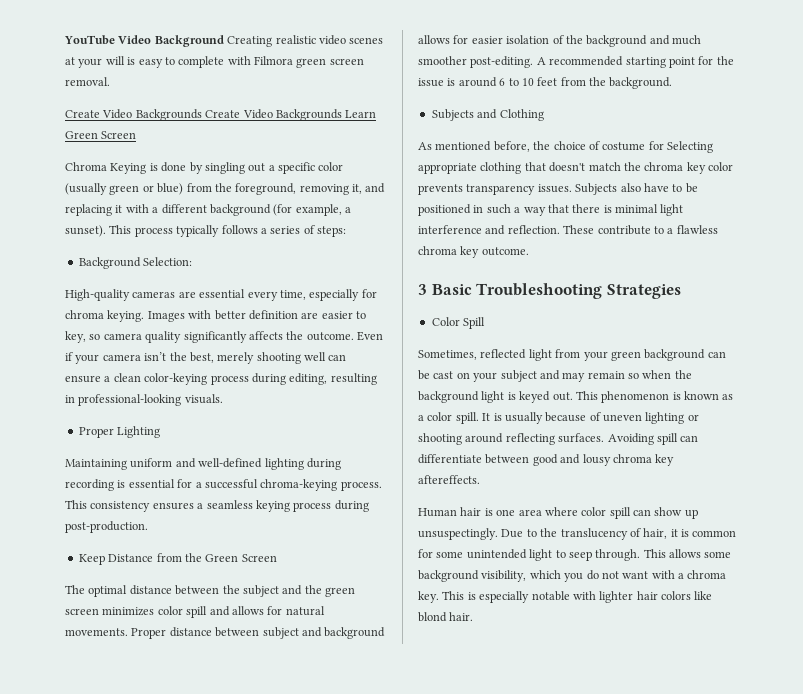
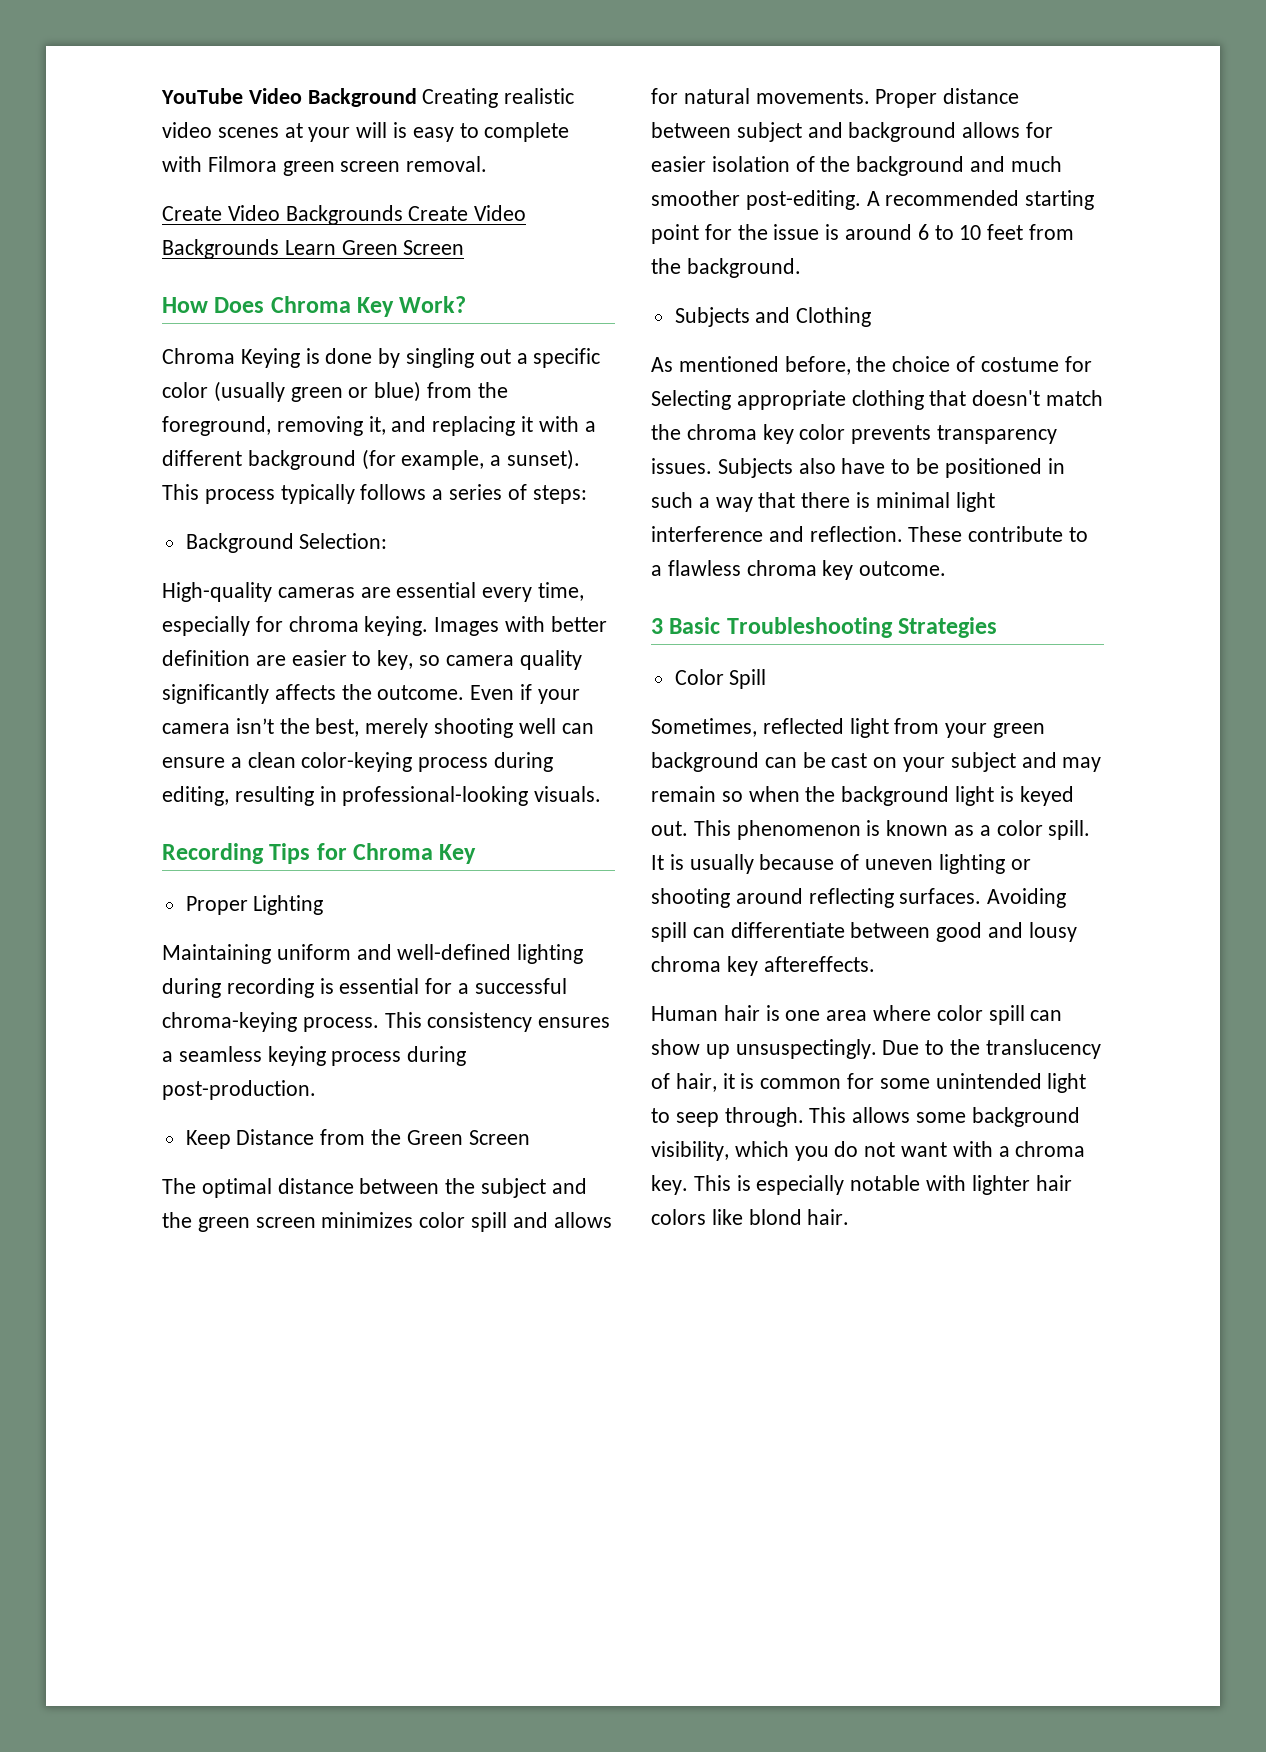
+ How Does Chroma Key Work?
+ Recording Tips for Chroma Key

